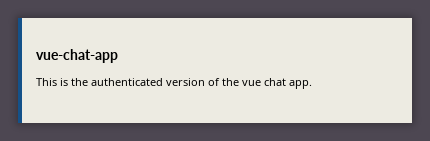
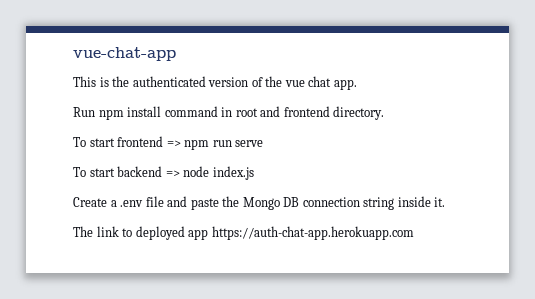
+ Run npm install command in root and frontend directory.
+ To start frontend => npm run serve
+ To start backend => node index.js
+ Create a .env file and paste the Mongo DB connection string inside it.
+ The link to deployed app https://auth-chat-app.herokuapp.com

